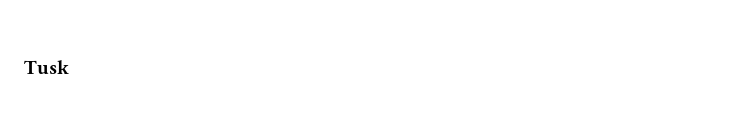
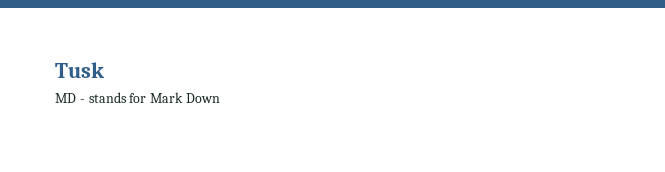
+ MD - stands for Mark Down

